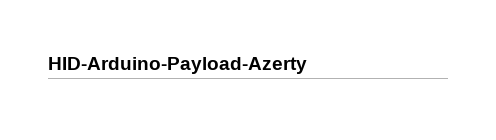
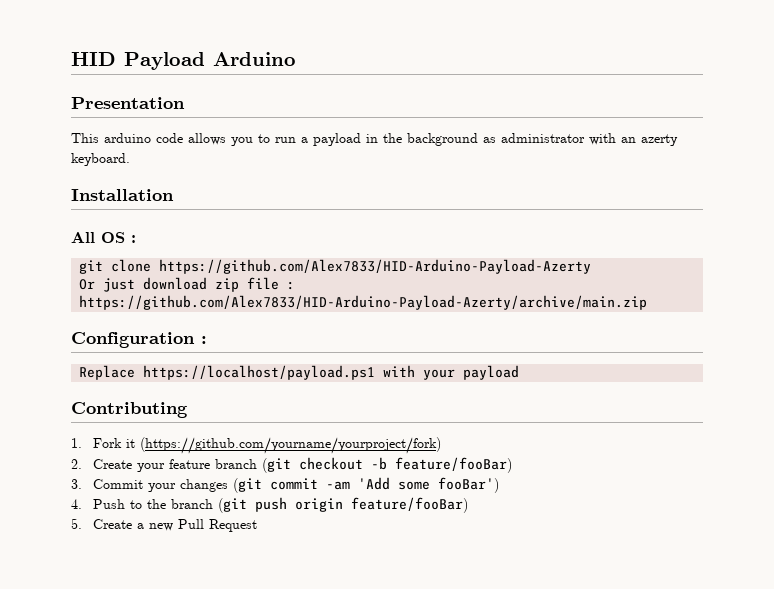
- HID-Arduino-Payload-Azerty
+ HID Payload Arduino
+ Presentation
+ This arduino code allows you to run a payload in the background as administrator with an azerty keyboard.
+ Installation
+ All OS :
+ git clone https://github.com/Alex7833/HID-Arduino-Payload-Azerty
+ Or just download zip file : https://github.com/Alex7833/HID-Arduino-Payload-Azerty/archive/main.zip
+ Configuration :
+ Replace https://localhost/payload.ps1 with your payload
+ Contributing
+ 1. Fork it (https://github.com/yourname/yourproject/fork)
+ 2. Create your feature branch (git checkout -b feature/fooBar)
+ 3. Commit your changes (git commit -am 'Add some fooBar')
+ 4. Push to the branch (git push origin feature/fooBar)
+ 5. Create a new Pull Request

